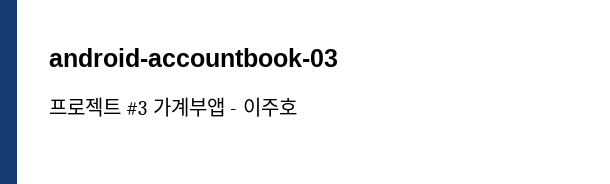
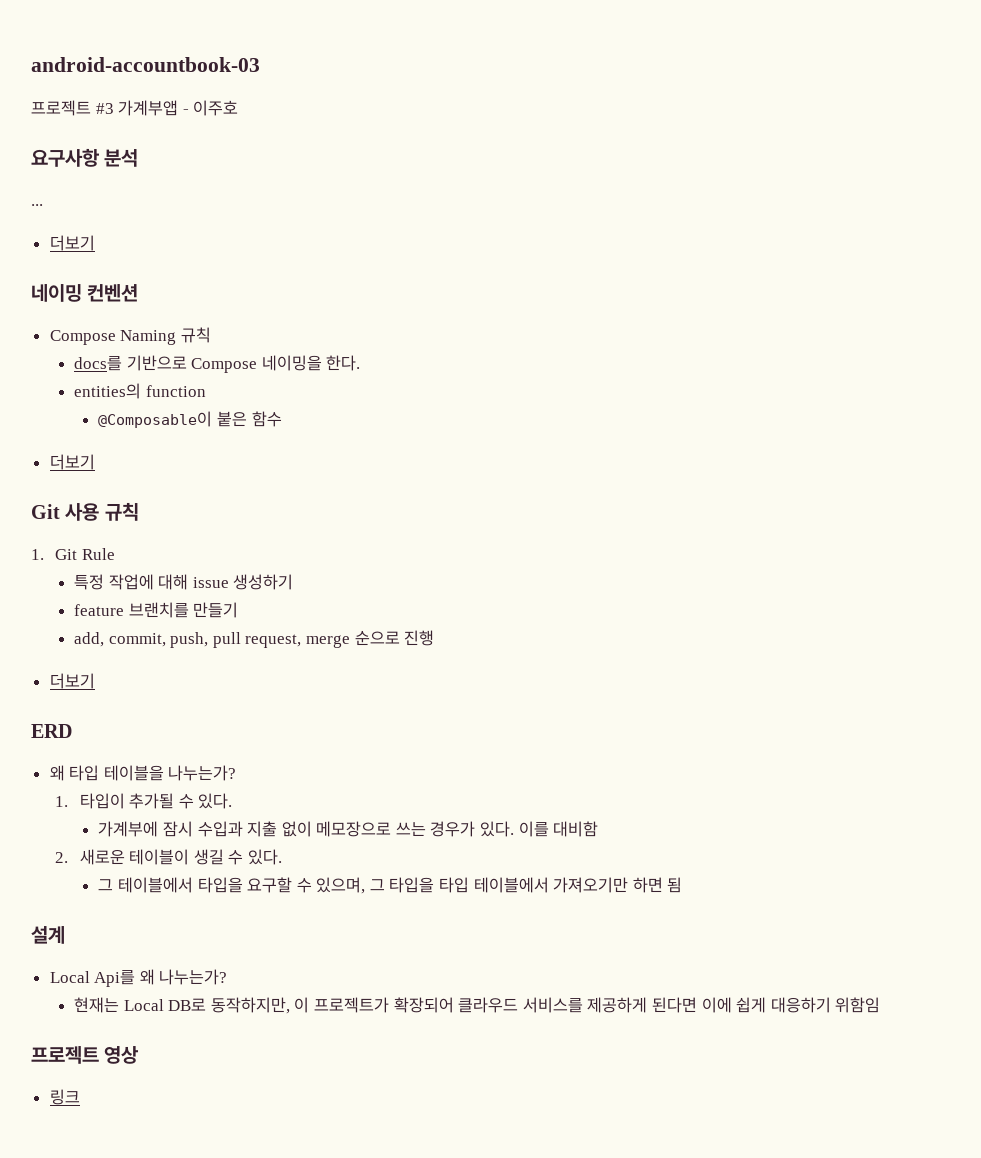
+ 요구사항 분석
+ ...
+ 더보기
+ 네이밍 컨벤션
+ Compose Naming 규칙
+ docs를 기반으로 Compose 네이밍을 한다.
+ entities의 function
+ @Composable이 붙은 함수
+ 더보기
+ Git 사용 규칙
+ 1. Git Rule
+ 특정 작업에 대해 issue 생성하기
+ feature 브랜치를 만들기
+ add, commit, push, pull request, merge 순으로 진행
+ 더보기
+ ERD
+ 왜 타입 테이블을 나누는가?
+ 1. 타입이 추가될 수 있다.
+ 가계부에 잠시 수입과 지출 없이 메모장으로 쓰는 경우가 있다. 이를 대비함
+ 2. 새로운 테이블이 생길 수 있다.
+ 그 테이블에서 타입을 요구할 수 있으며, 그 타입을 타입 테이블에서 가져오기만 하면 됨
+ 설계
+ Local Api를 왜 나누는가?
+ 현재는 Local DB로 동작하지만, 이 프로젝트가 확장되어 클라우드 서비스를 제공하게 된다면 이에 쉽게 대응하기 위함임
+ 프로젝트 영상
+ 링크

